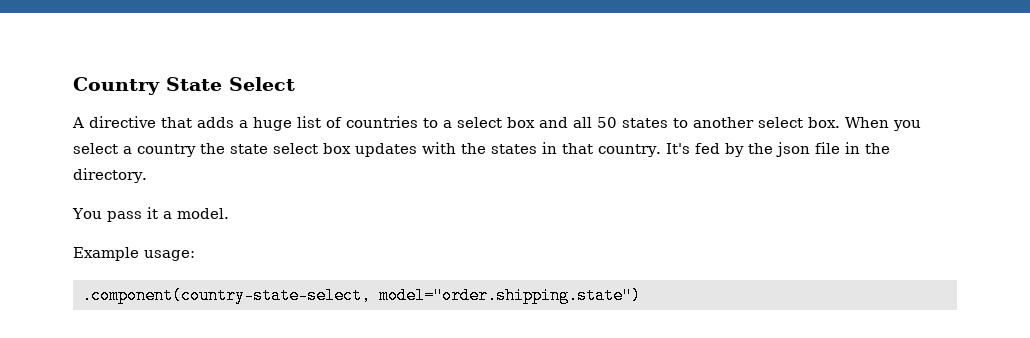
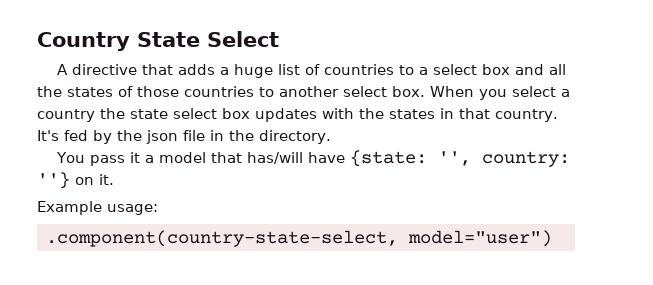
- A directive that adds a huge list of countries to a select box and all 50 states to another select box.
+ A directive that adds a huge list of countries to a select box and all the states of those countries to another select box.
- You pass it a model.
+ You pass it a model that has/will have {state: '', country: ''} on it.
- .component(country-state-select, model="order.shipping.state")
+ .component(country-state-select, model="user")

